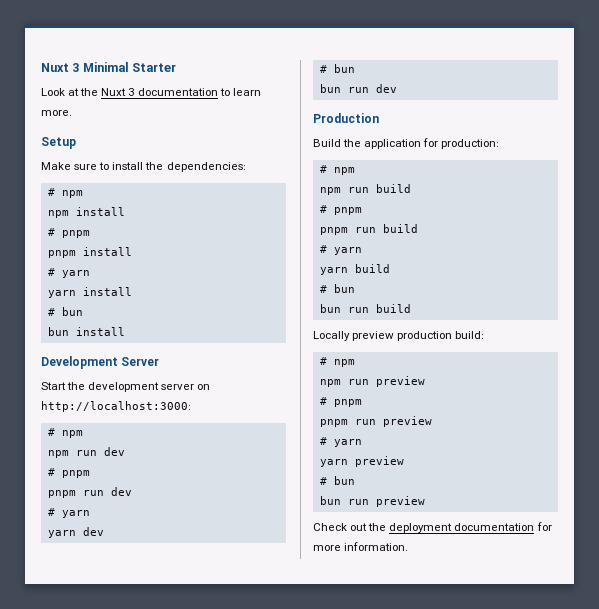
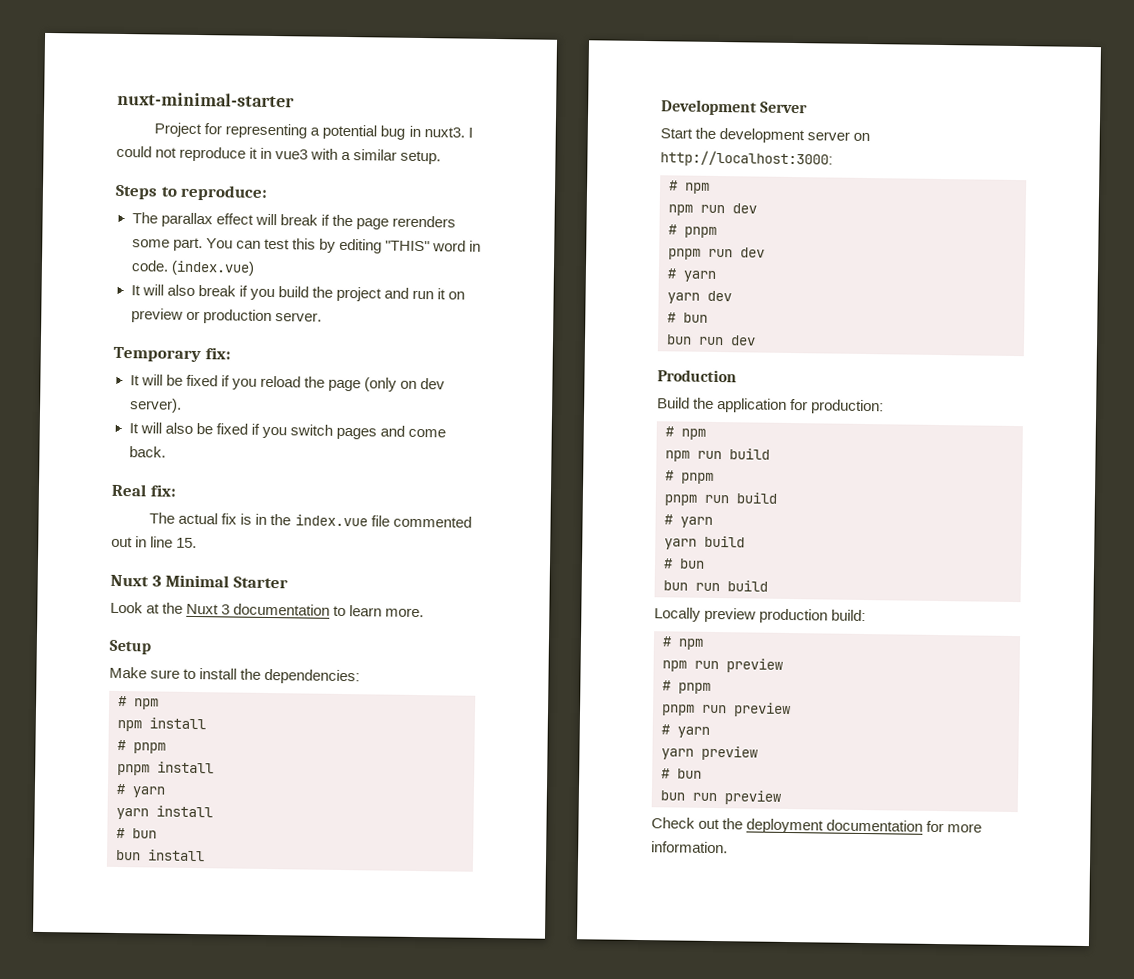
+ nuxt-minimal-starter
+ Project for representing a potential bug in nuxt3. I could not reproduce it in vue3 with a similar setup.
+ Steps to reproduce:
+ The parallax effect will break if the page rerenders some part. You can test this by editing "THIS" word in code. (index.vue)
+ It will also break if you build the project and run it on preview or production server.
+ Temporary fix:
+ It will be fixed if you reload the page (only on dev server).
+ It will also be fixed if you switch pages and come back.
+ Real fix:
+ The actual fix is in the index.vue file commented out in line 15.

